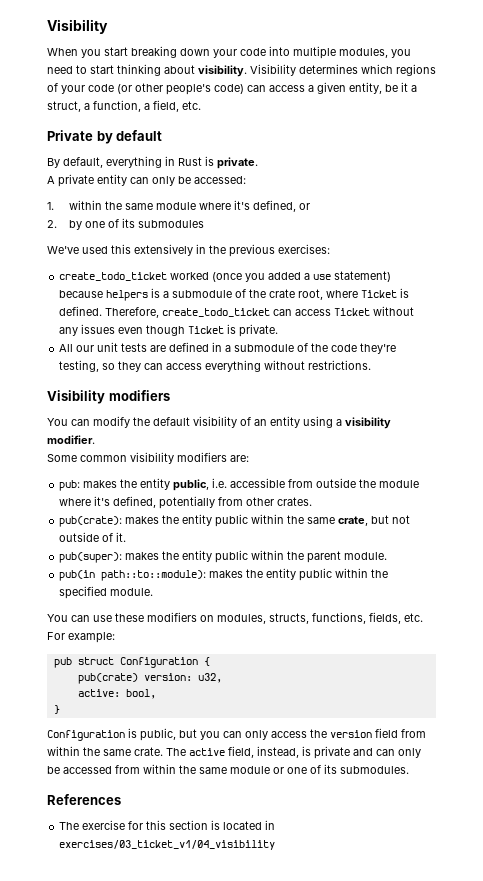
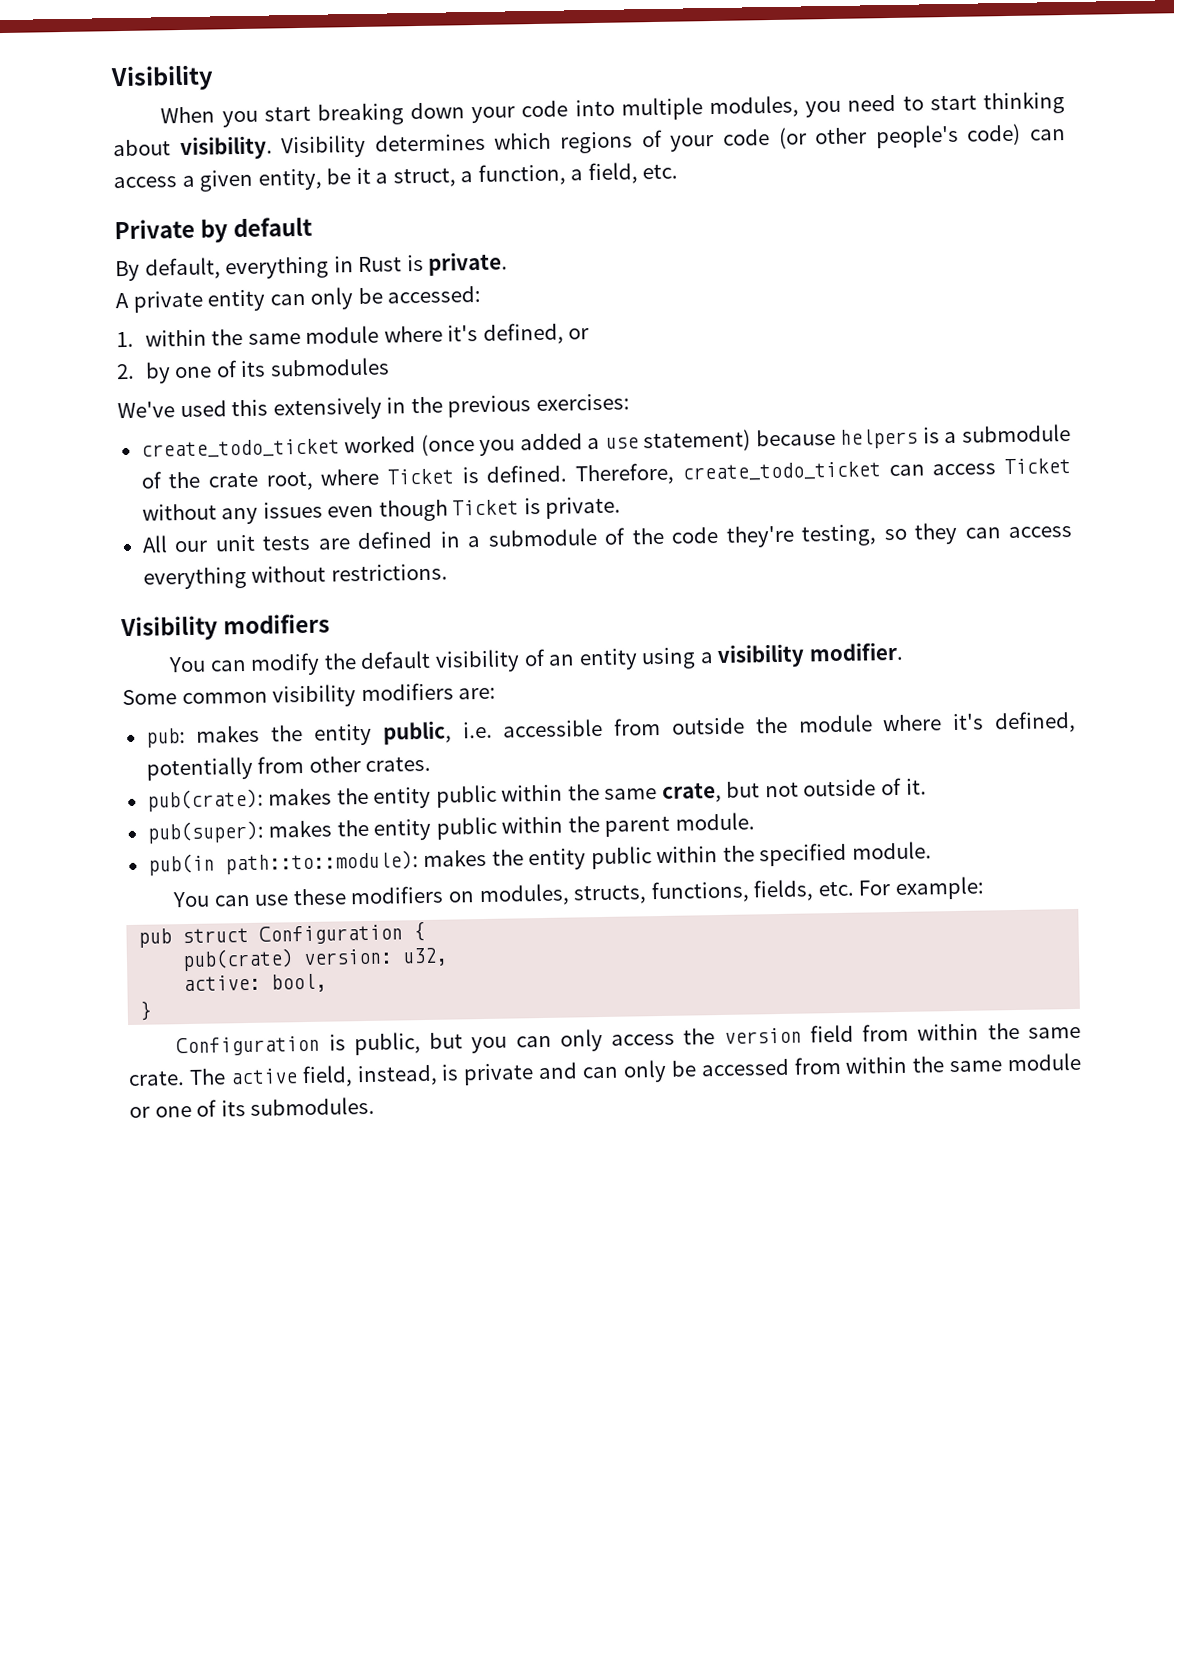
- References
- The exercise for this section is located in exercises/03_ticket_v1/04_visibility

